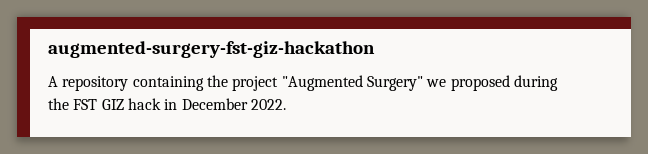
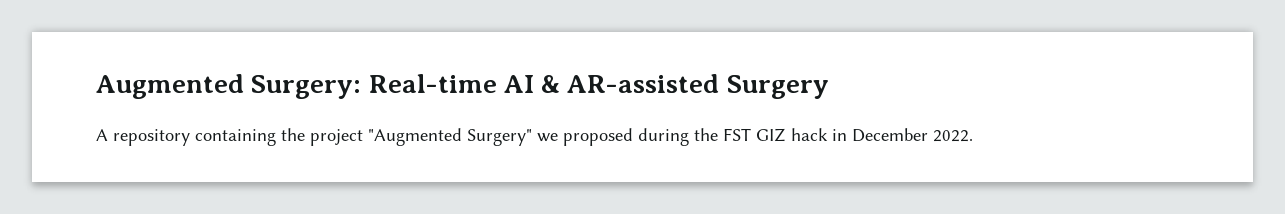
- augmented-surgery-fst-giz-hackathon
+ Augmented Surgery: Real-time AI & AR-assisted Surgery

